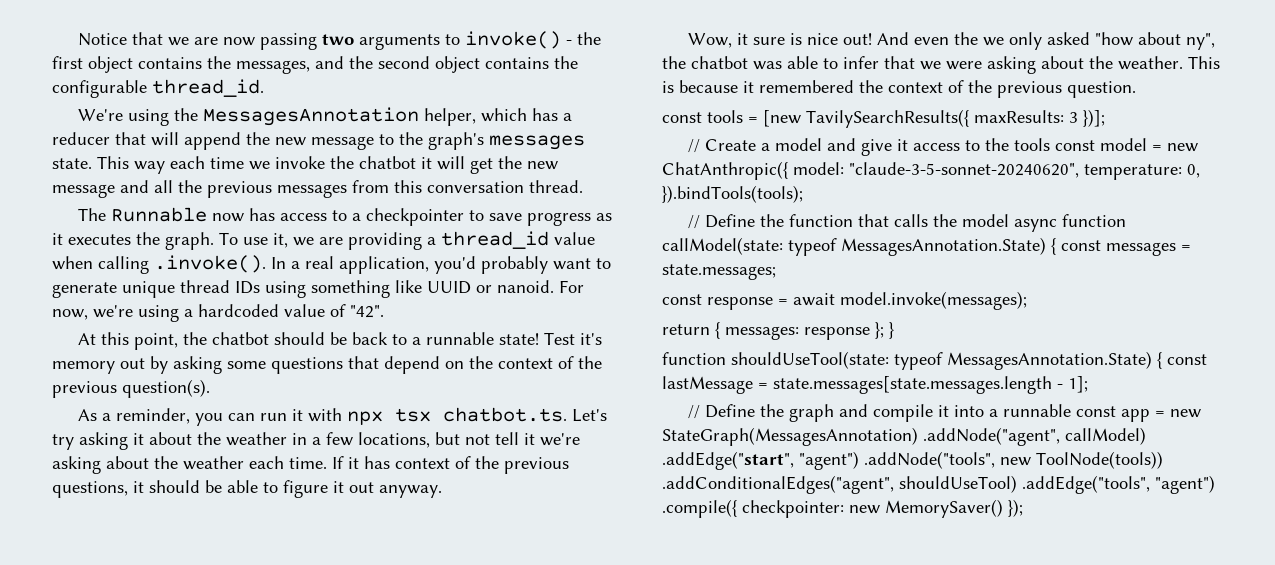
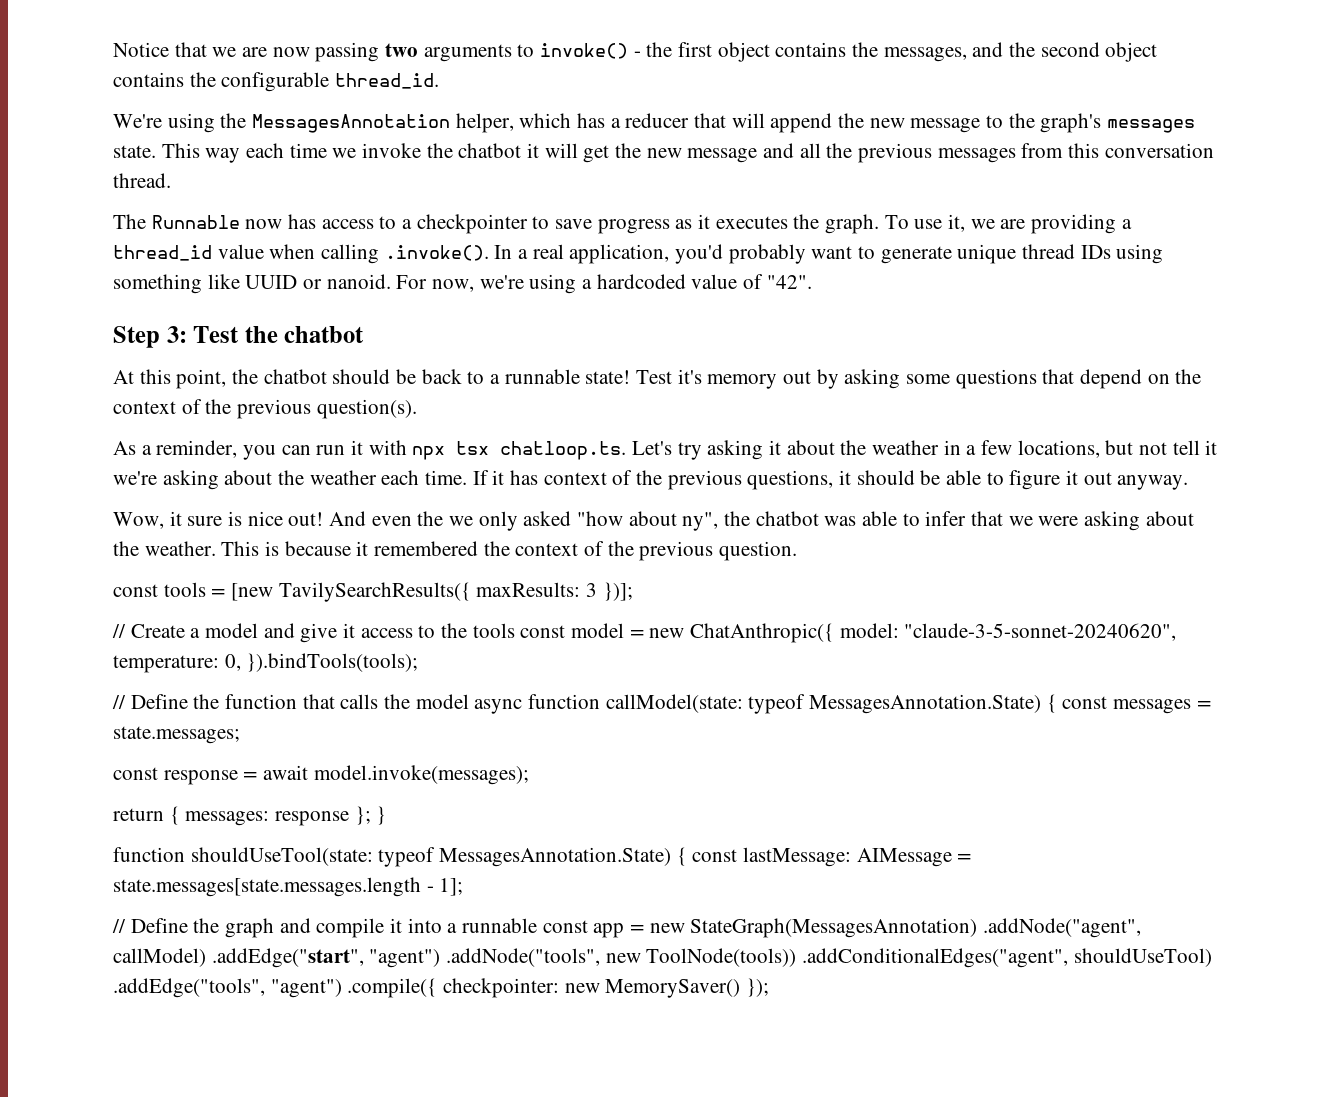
+ Step 3: Test the chatbot
- As a reminder, you can run it with npx tsx chatbot.ts. Let's try asking it about the weather in a few locations, but not tell it we're asking about the weather each time.
+ As a reminder, you can run it with npx tsx chatloop.ts. Let's try asking it about the weather in a few locations, but not tell it we're asking about the weather each time.
- function shouldUseTool(state: typeof MessagesAnnotation.State) { const lastMessage = state.messages[state.messages.length - 1];
+ function shouldUseTool(state: typeof MessagesAnnotation.State) { const lastMessage: AIMessage = state.messages[state.messages.length - 1];

